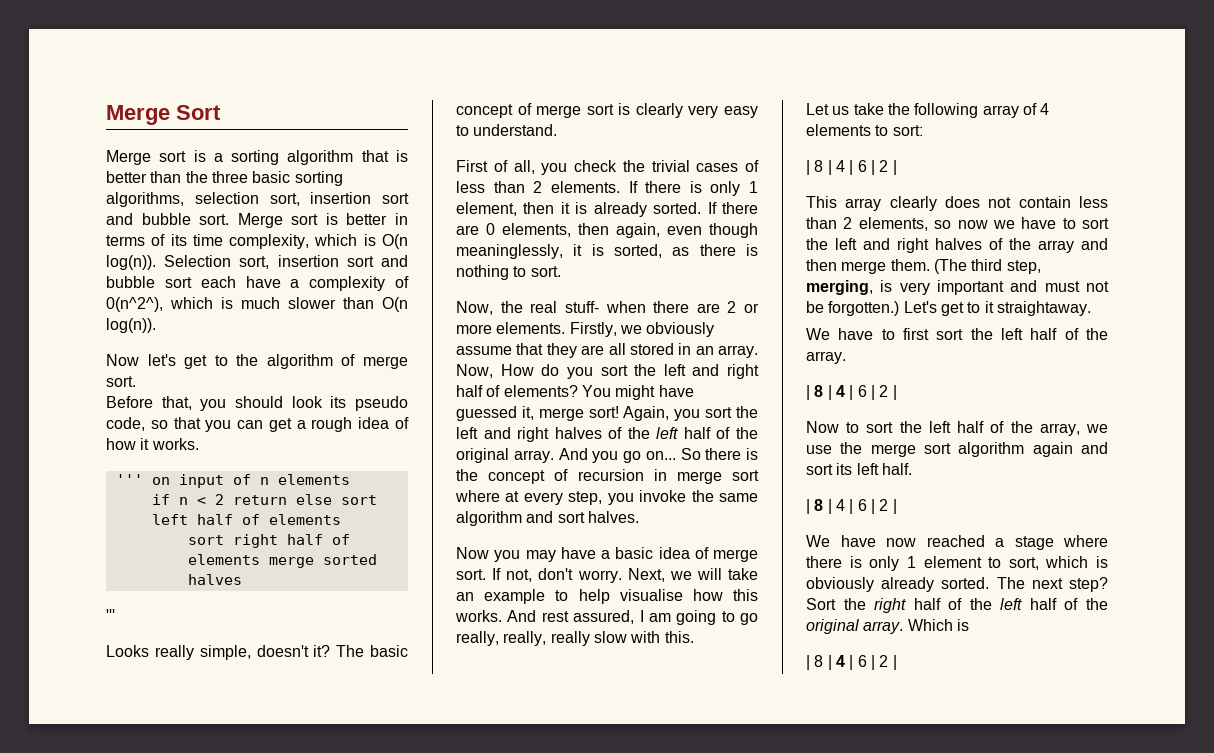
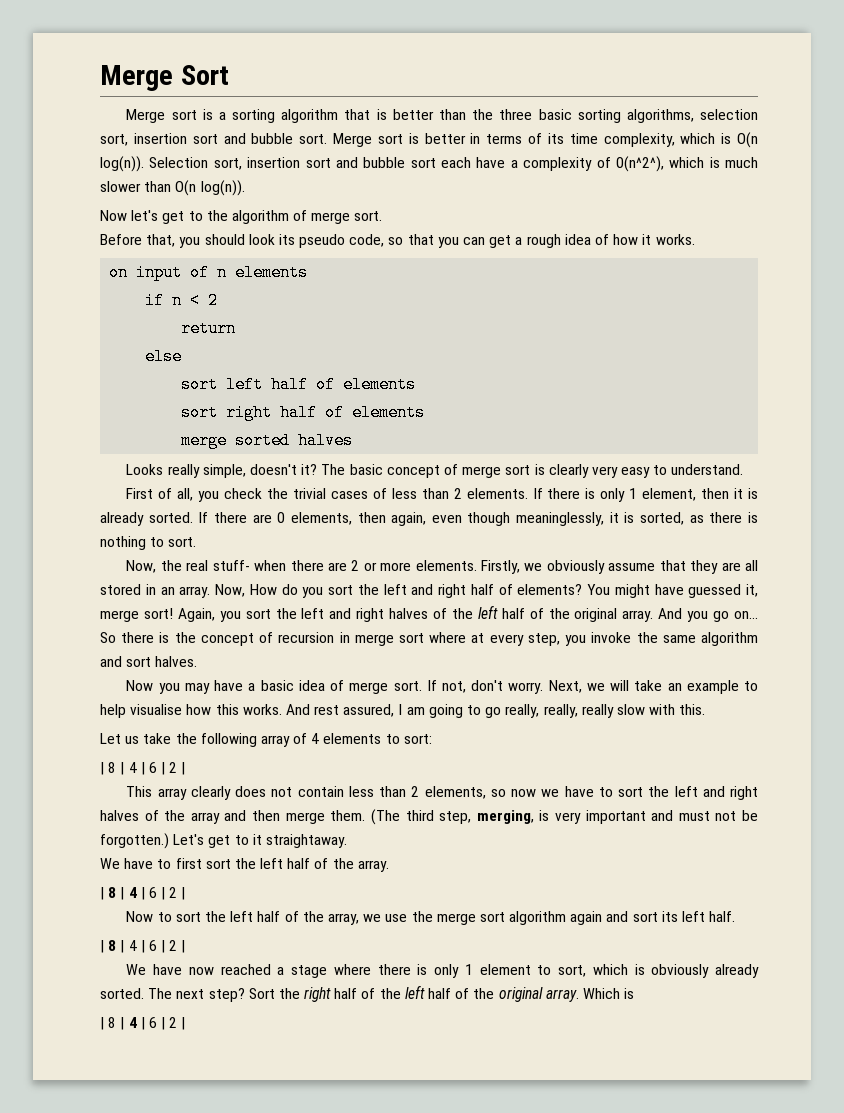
- ''' on input of n elements
+ on input of n elements
- if n < 2 return else sort left half of elements
+ if n < 2
+ return
+ else
+ sort left half of elements
- sort right half of elements merge sorted halves
- '''
+ sort right half of elements
+ merge sorted halves

